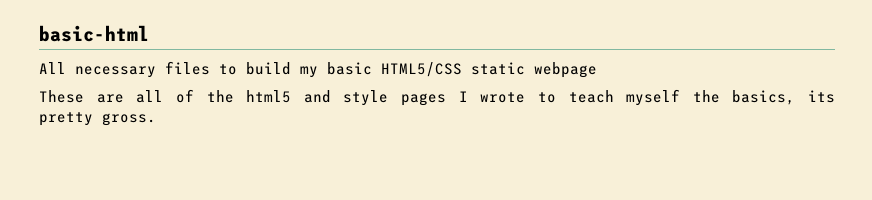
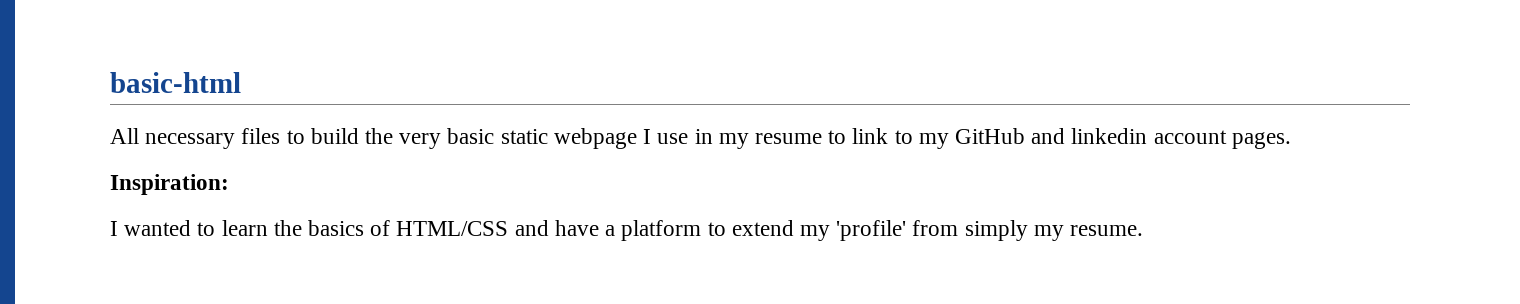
- All necessary files to build my basic HTML5/CSS static webpage
- These are all of the html5 and style pages I wrote to teach myself the basics, its pretty gross.
+ All necessary files to build the very basic static webpage I use in my resume to link to my GitHub and linkedin account pages.
+ Inspiration:
+ I wanted to learn the basics of HTML/CSS and have a platform to extend my 'profile' from simply my resume.

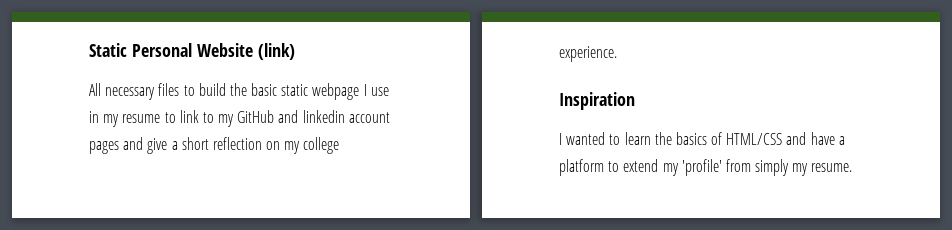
- basic-html
+ Static Personal Website (link)
- All necessary files to build the very basic static webpage I use in my resume to link to my GitHub and linkedin account pages.
- Inspiration:
+ All necessary files to build the basic static webpage I use in my resume to link to my GitHub and linkedin account pages and give a short reflection on my college experience.
+ Inspiration

